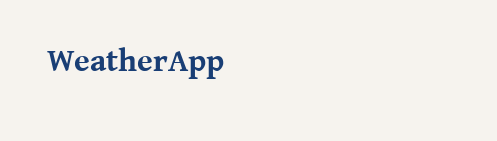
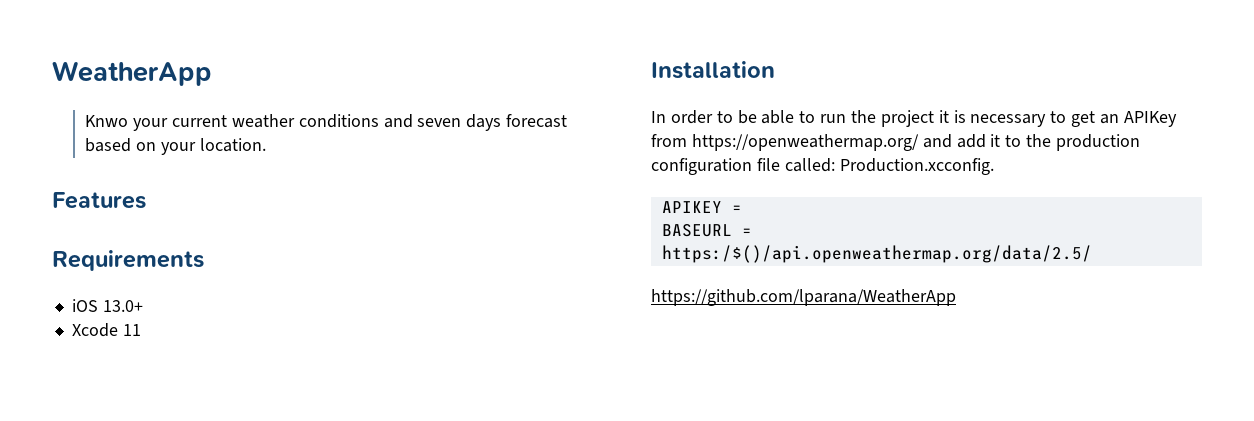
+ Knwo your current weather conditions and seven days forecast based on your location.
+ Features
+ Requirements
+ iOS 13.0+
+ Xcode 11
+ Installation
+ In order to be able to run the project it is necessary to get an APIKey from https://openweathermap.org/ and add it to the production configuration file called: Production.xcconfig.
+ APIKEY =
+ BASEURL = https:/$()/api.openweathermap.org/data/2.5/
+ https://github.com/lparana/WeatherApp

